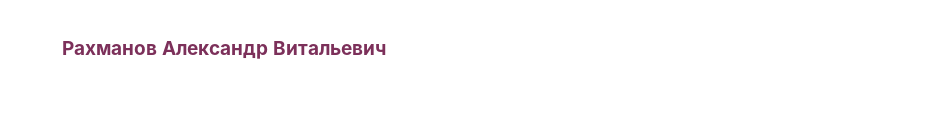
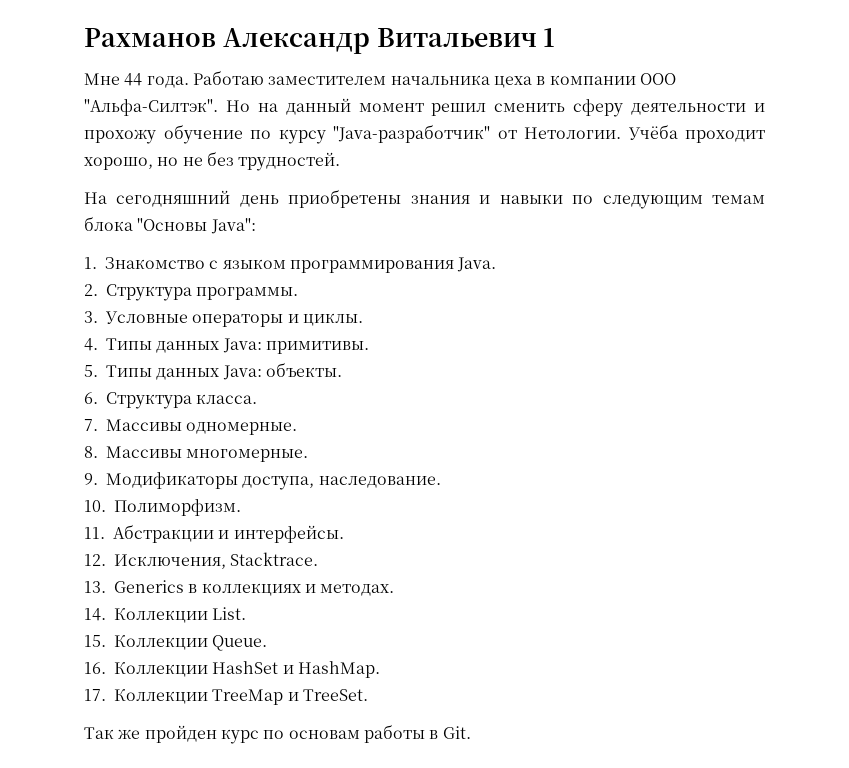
- Рахманов Александр Витальевич
+ Рахманов Александр Витальевич 1
+ Мне 44 года. Работаю заместителем начальника цеха в компании ООО "Альфа-Силтэк". Но на данный момент решил сменить сферу деятельности и прохожу обучение по курсу "Java-разработчик" от Нетологии. Учёба проходит хорошо, но не без трудностей.
+ На сегодняшний день приобретены знания и навыки по следующим темам блока "Основы Java":
+ 1. Знакомство с языком программирования Java.
+ 2. Структура программы.
+ 3. Условные операторы и циклы.
+ 4. Типы данных Java: примитивы.
+ 5. Типы данных Java: объекты.
+ 6. Структура класса.
+ 7. Массивы одномерные.
+ 8. Массивы многомерные.
+ 9. Модификаторы доступа, наследование.
+ 10. Полиморфизм.
+ 11. Абстракции и интерфейсы.
+ 12. Исключения, Stacktrace.
+ 13. Generics в коллекциях и методах.
+ 14. Коллекции List.
+ 15. Коллекции Queue.
+ 16. Коллекции HashSet и HashMap.
+ 17. Коллекции TreeMap и TreeSet.
+ Так же пройден курс по основам работы в Git.

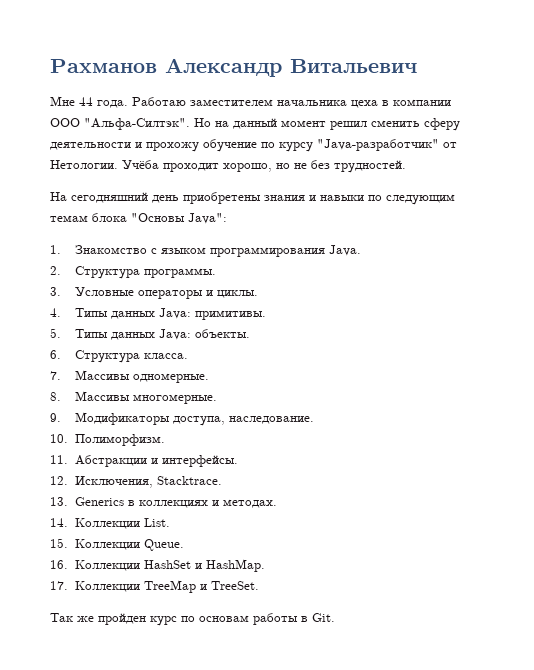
- Рахманов Александр Витальевич 1
+ Рахманов Александр Витальевич

